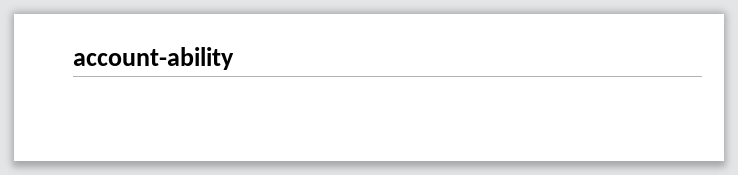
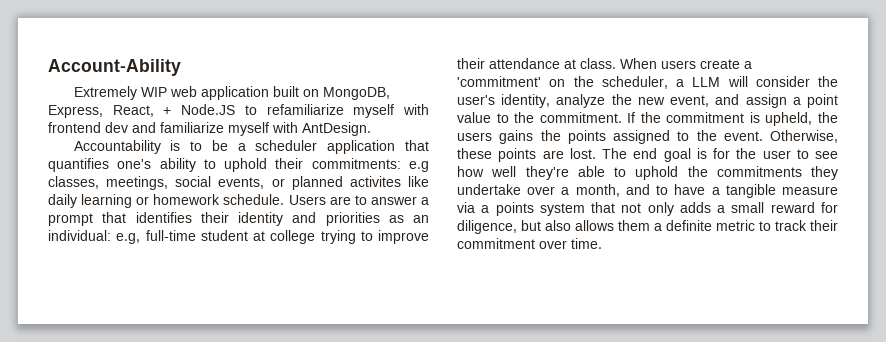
- account-ability
+ Account-Ability
+ Extremely WIP web application built on MongoDB, Express, React, + Node.JS to refamiliarize myself with frontend dev and familiarize myself with AntDesign.
+ Accountability is to be a scheduler application that quantifies one's ability to uphold their commitments: e.g classes, meetings, social events, or planned activites like daily learning or homework schedule. Users are to answer a prompt that identifies their identity and priorities as an individual: e.g, full-time student at college trying to improve their attendance at class. When users create a 'commitment' on the scheduler, a LLM will consider the user's identity, analyze the new event, and assign a point value to the commitment. If the commitment is upheld, the users gains the points assigned to the event. Otherwise, these points are lost. The end goal is for the user to see how well they're able to uphold the commitments they undertake over a month, and to have a tangible measure via a points system that not only adds a small reward for diligence, but also allows them a definite metric to track their commitment over time.

